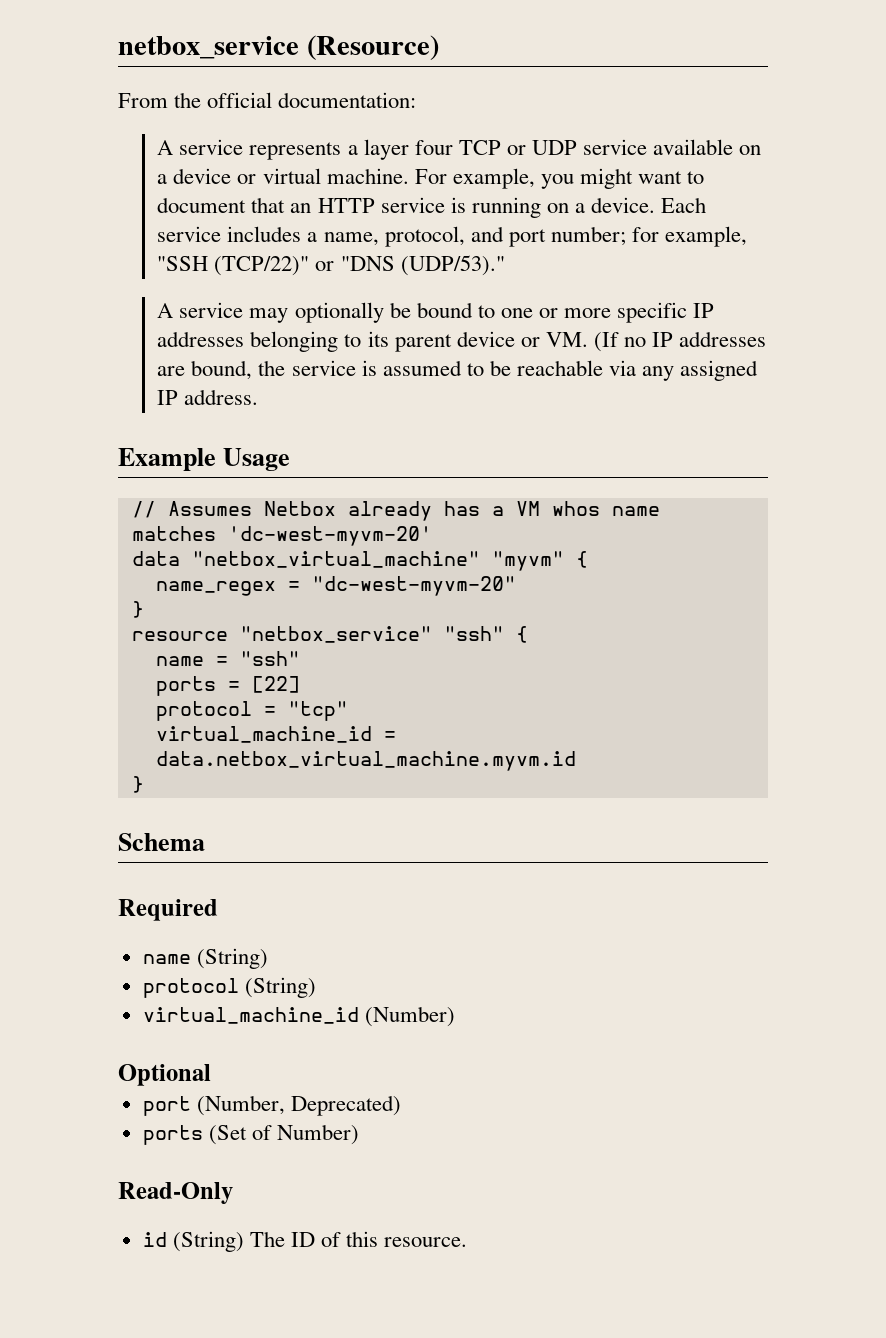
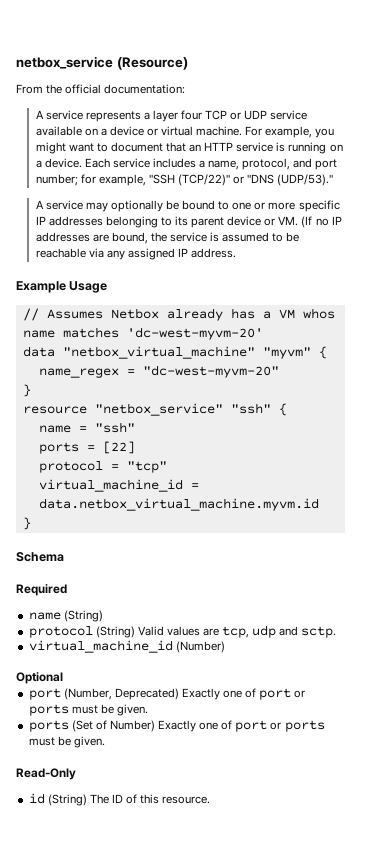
- protocol (String)
+ protocol (String) Valid values are tcp, udp and sctp.
- port (Number, Deprecated)
- ports (Set of Number)
+ port (Number, Deprecated) Exactly one of port or ports must be given.
+ ports (Set of Number) Exactly one of port or ports must be given.

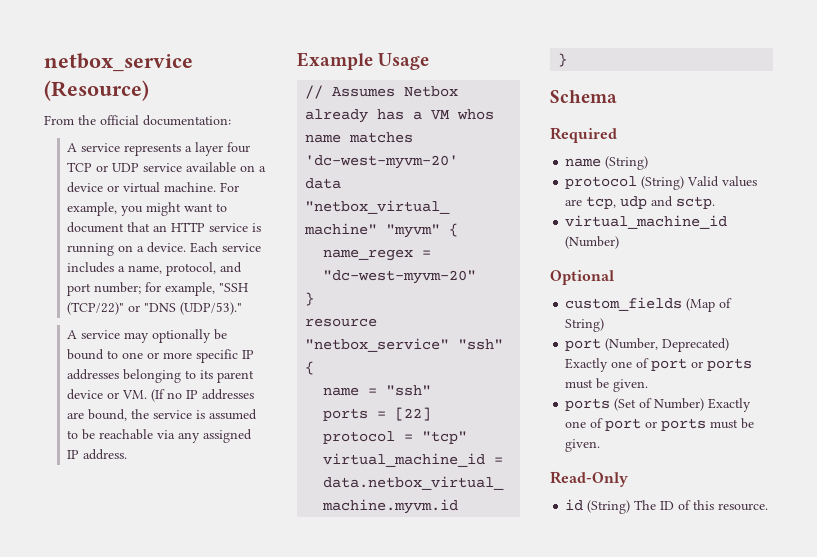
+ custom_fields (Map of String)

